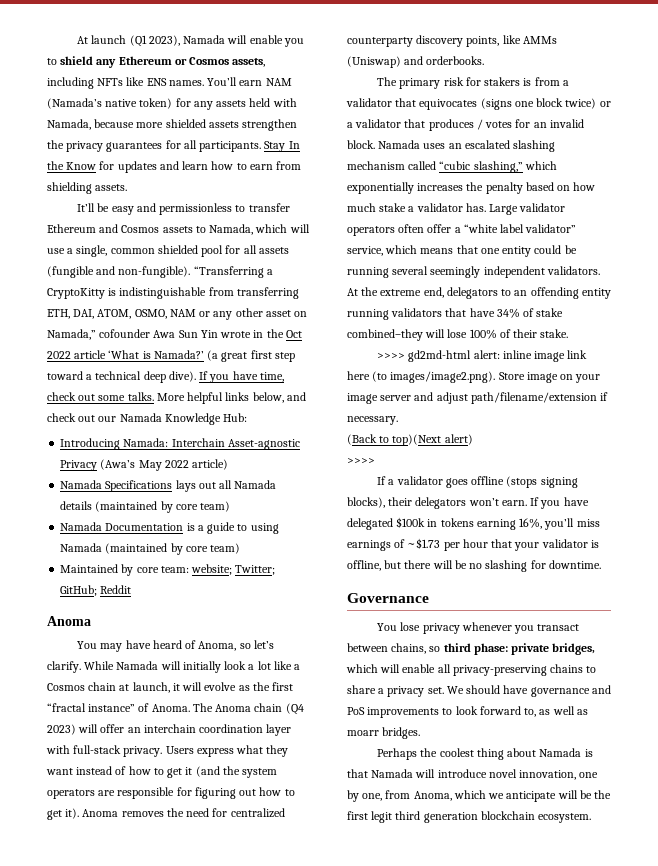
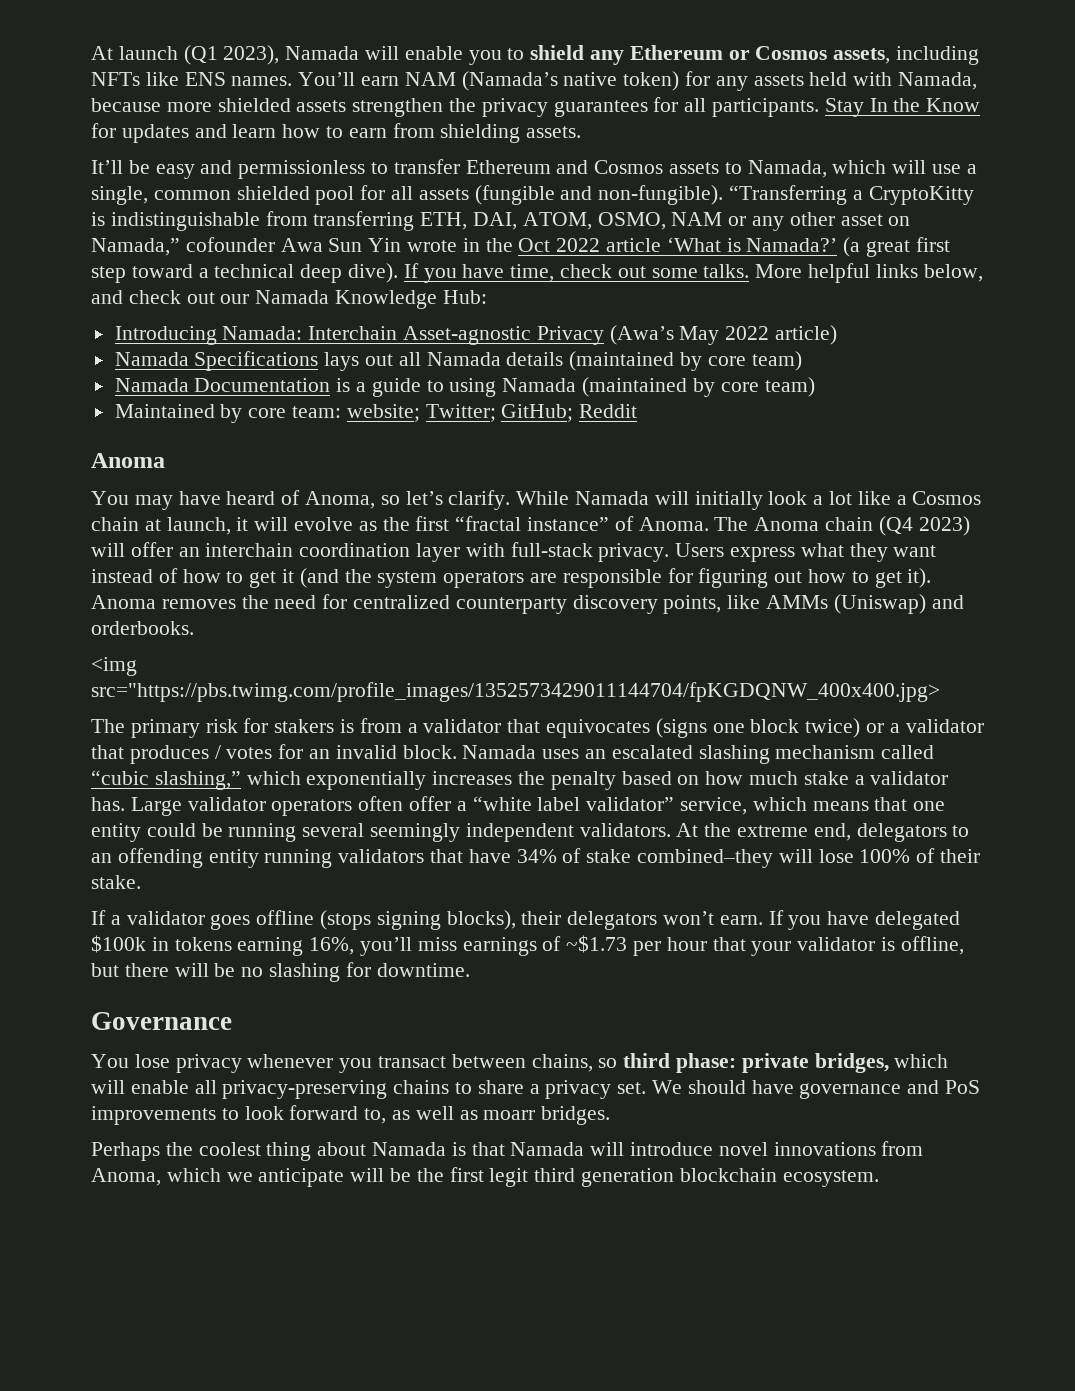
+ <img src="https://pbs.twimg.com/profile_images/1352573429011144704/fpKGDQNW_400x400.jpg>
- >>>> gd2md-html alert: inline image link here (to images/image2.png). Store image on your image server and adjust path/filename/extension if necessary.
- (Back to top)(Next alert)
- >>>>
- Perhaps the coolest thing about Namada is that Namada will introduce novel innovation, one by one, from Anoma, which we anticipate will be the first legit third generation blockchain ecosystem.
+ Perhaps the coolest thing about Namada is that Namada will introduce novel innovations from Anoma, which we anticipate will be the first legit third generation blockchain ecosystem.

